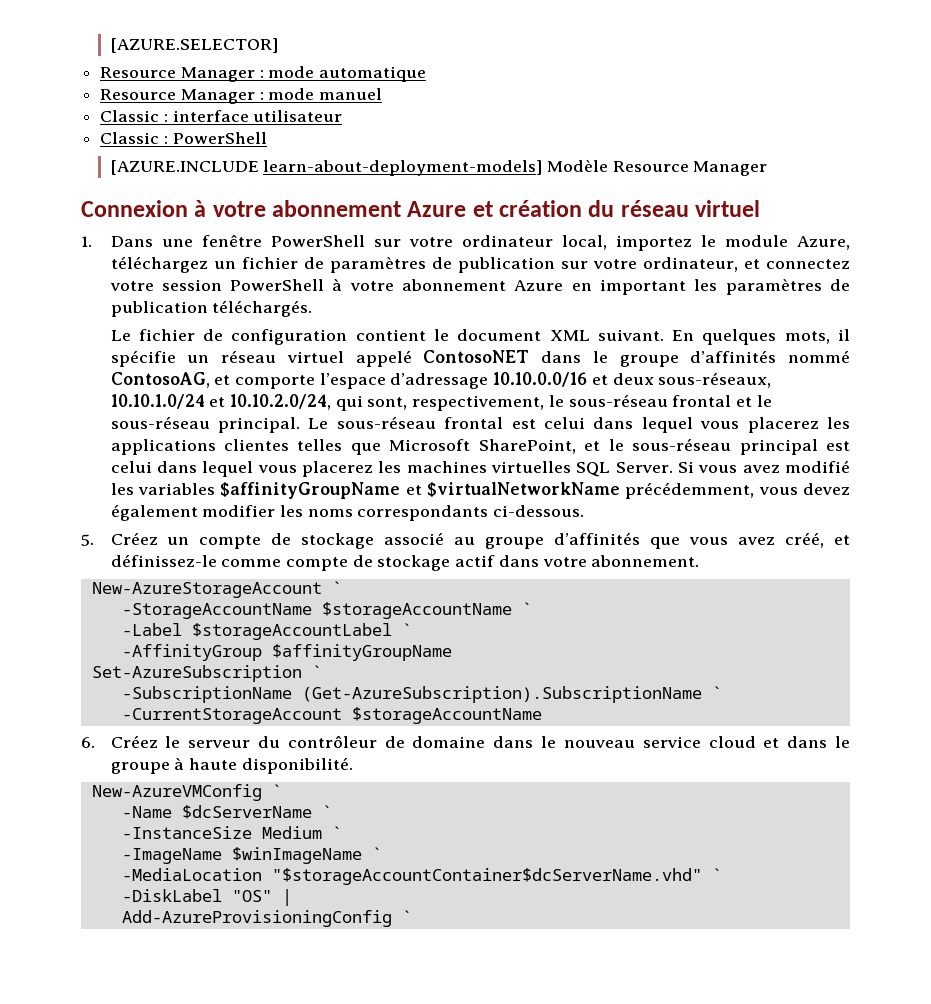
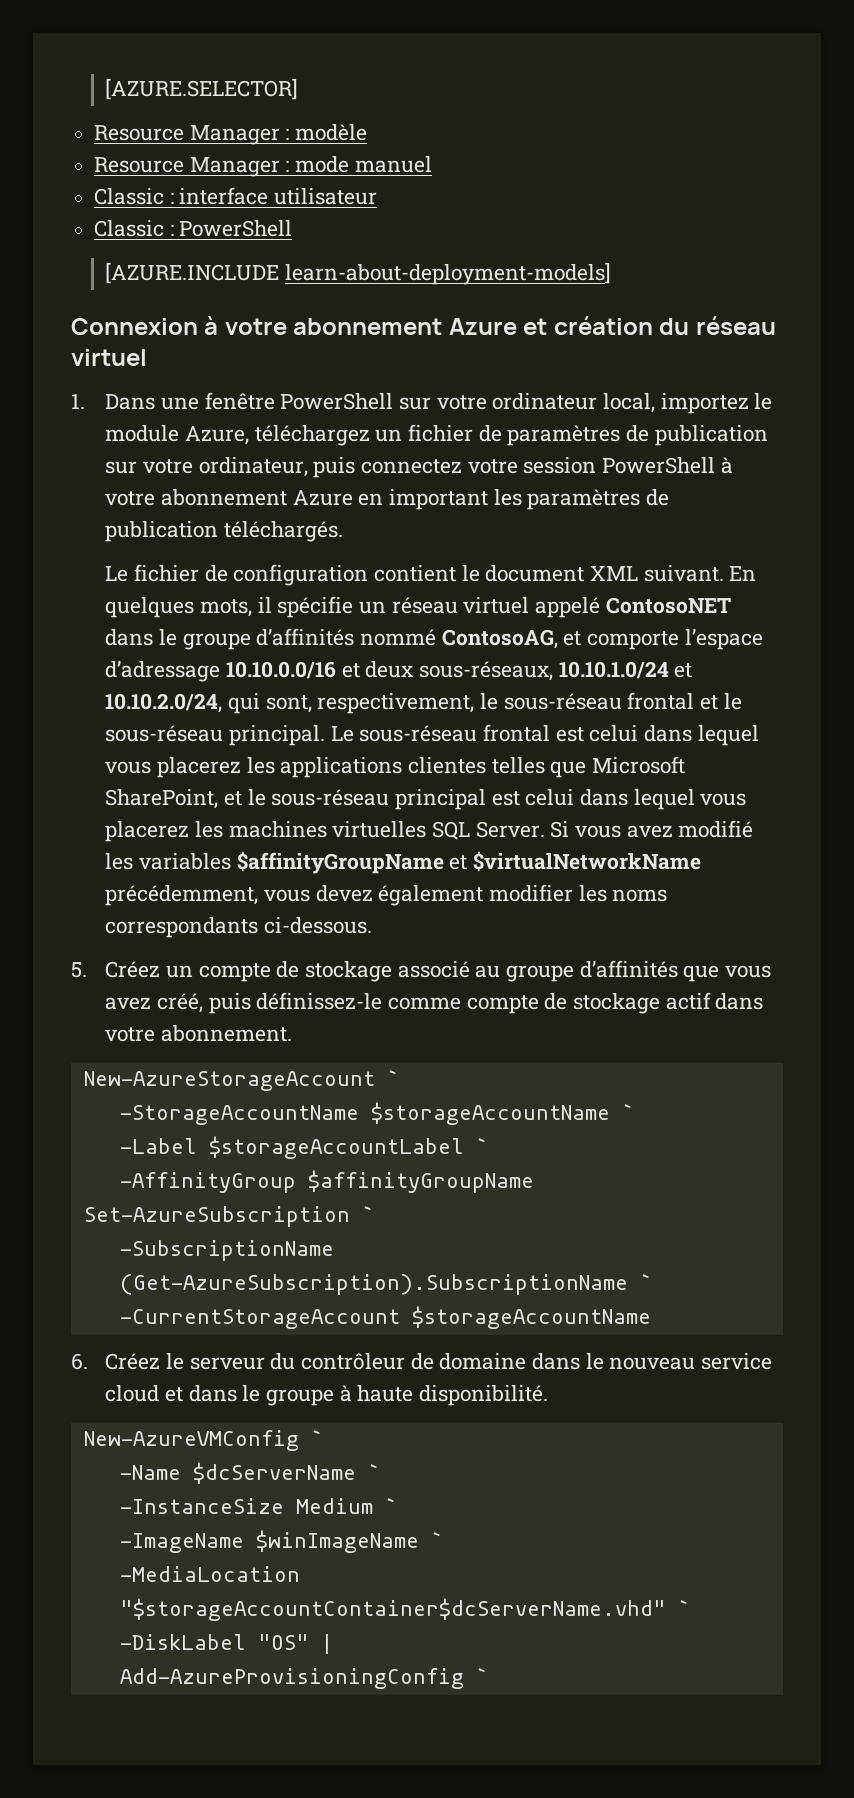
- Resource Manager : mode automatique
+ Resource Manager : modèle
- [AZURE.INCLUDE learn-about-deployment-models] Modèle Resource Manager
+ [AZURE.INCLUDE learn-about-deployment-models]
- 1. Dans une fenêtre PowerShell sur votre ordinateur local, importez le module Azure, téléchargez un fichier de paramètres de publication sur votre ordinateur, et connectez votre session PowerShell à votre abonnement Azure en important les paramètres de publication téléchargés.
+ 1. Dans une fenêtre PowerShell sur votre ordinateur local, importez le module Azure, téléchargez un fichier de paramètres de publication sur votre ordinateur, puis connectez votre session PowerShell à votre abonnement Azure en important les paramètres de publication téléchargés.
- 5. Créez un compte de stockage associé au groupe d’affinités que vous avez créé, et définissez-le comme compte de stockage actif dans votre abonnement.
+ 5. Créez un compte de stockage associé au groupe d’affinités que vous avez créé, puis définissez-le comme compte de stockage actif dans votre abonnement.

